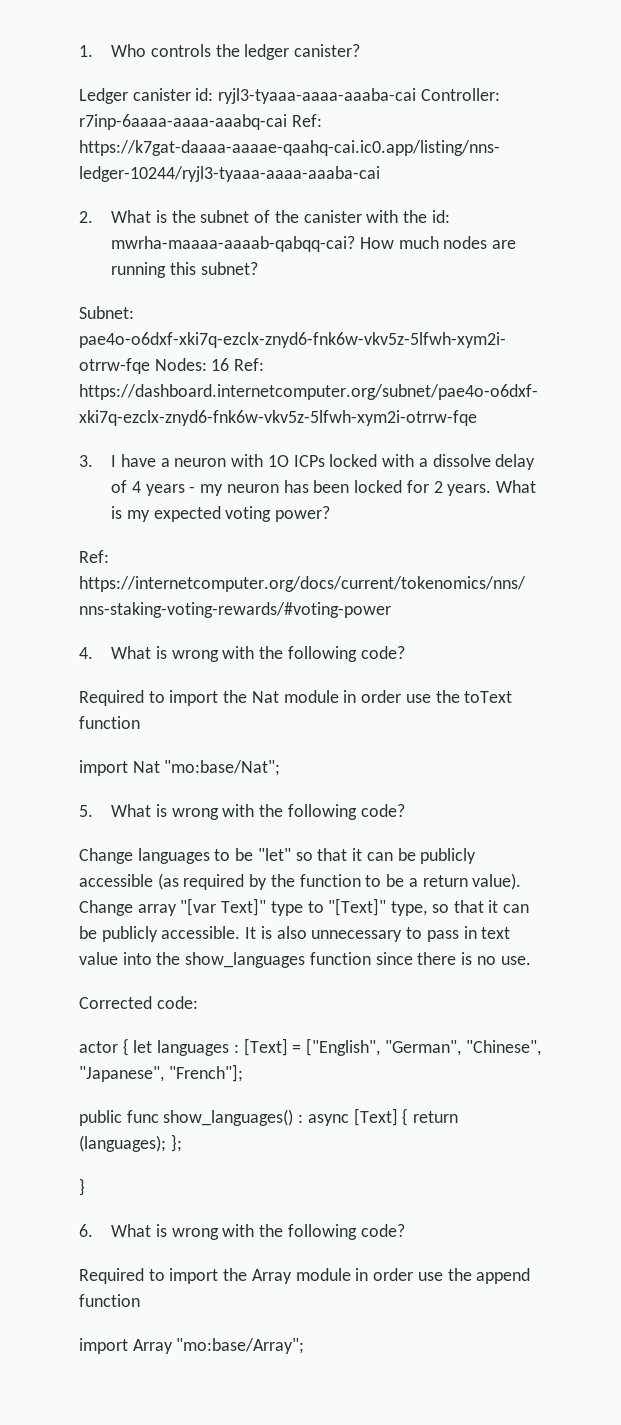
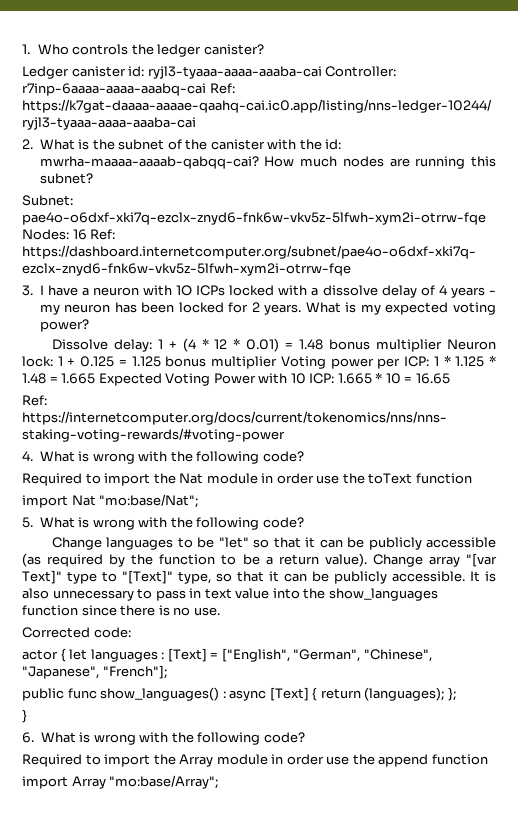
+ Dissolve delay: 1 + (4 * 12 * 0.01) = 1.48 bonus multiplier Neuron lock: 1 + 0.125 = 1.125 bonus multiplier Voting power per ICP: 1 * 1.125 * 1.48 = 1.665 Expected Voting Power with 10 ICP: 1.665 * 10 = 16.65

